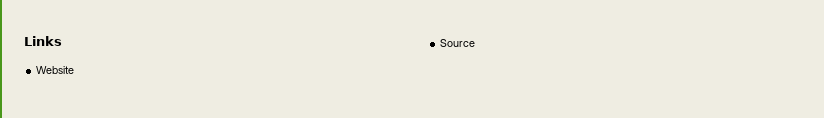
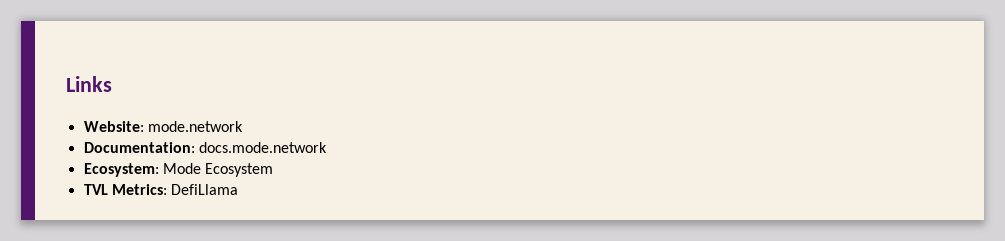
- Website
- Source
+ Website: mode.network
+ Documentation: docs.mode.network
+ Ecosystem: Mode Ecosystem
+ TVL Metrics: DefiLlama

